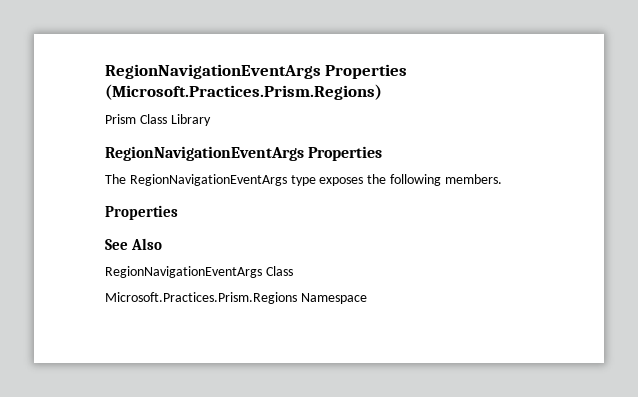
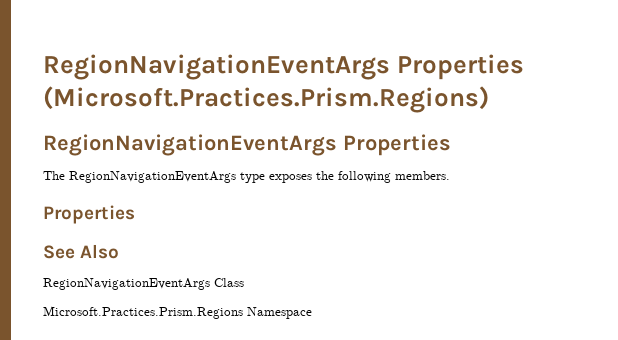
- Prism Class Library

